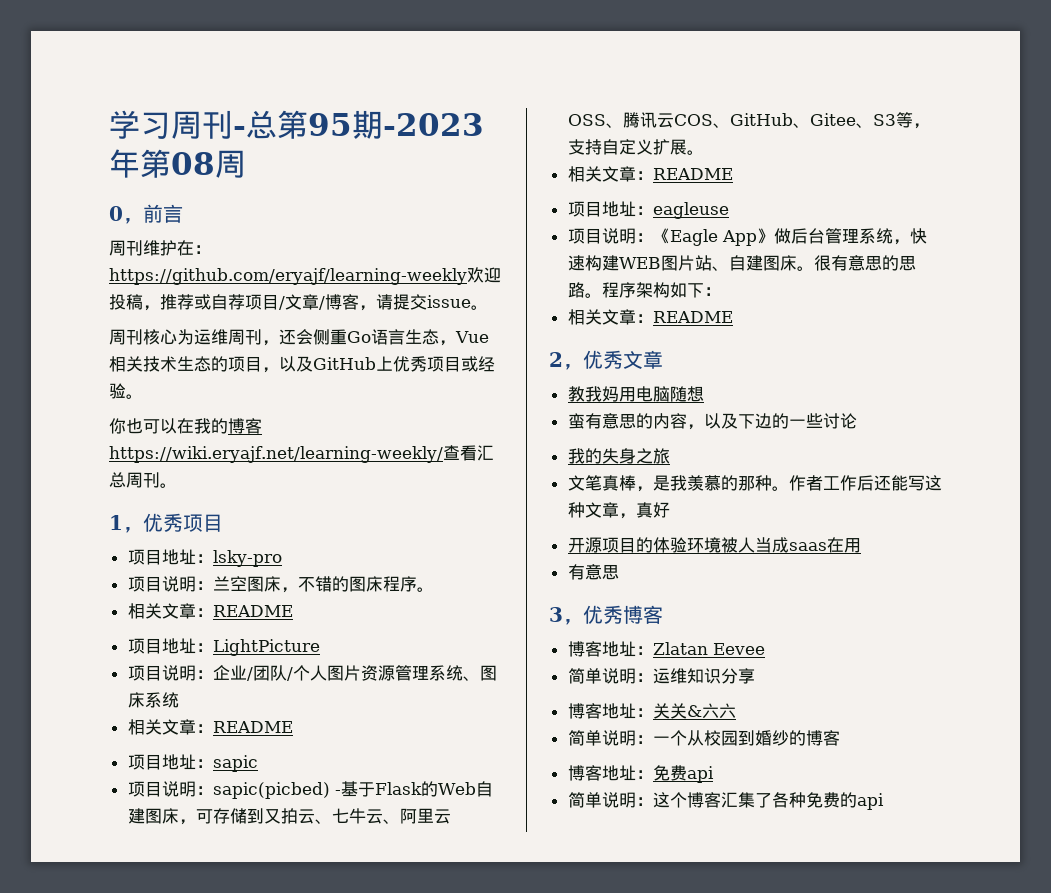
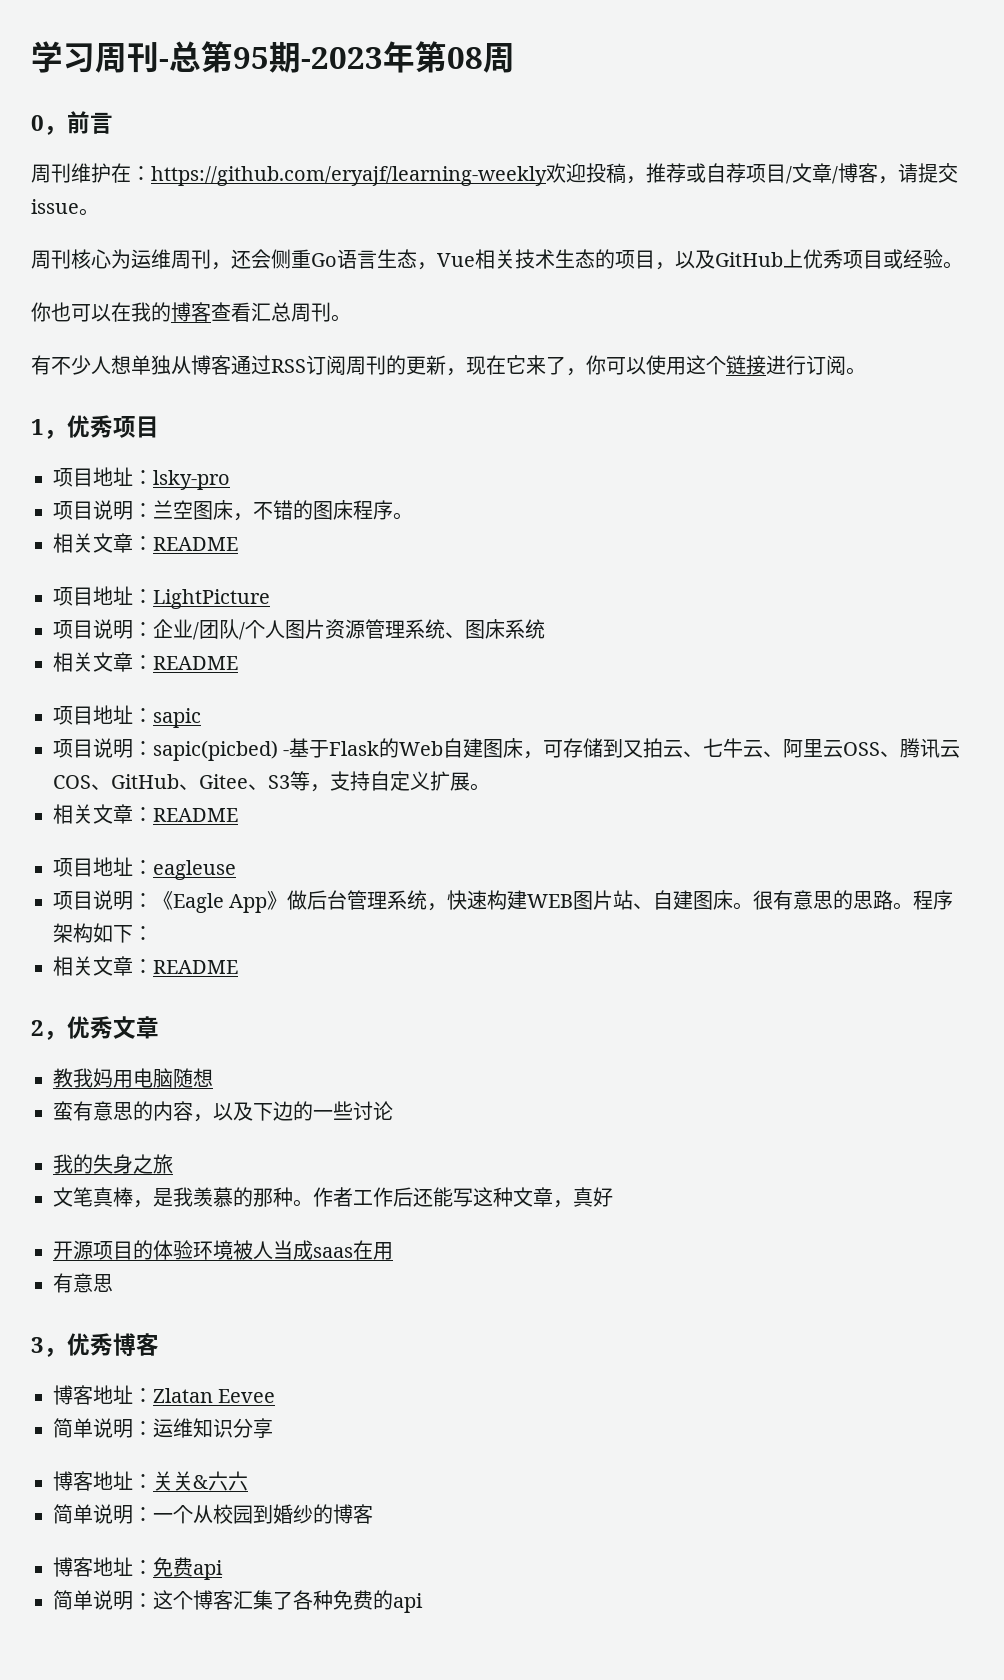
- 你也可以在我的博客https://wiki.eryajf.net/learning-weekly/查看汇总周刊。
+ 你也可以在我的博客查看汇总周刊。
+ 有不少人想单独从博客通过RSS订阅周刊的更新，现在它来了，你可以使用这个链接进行订阅。

